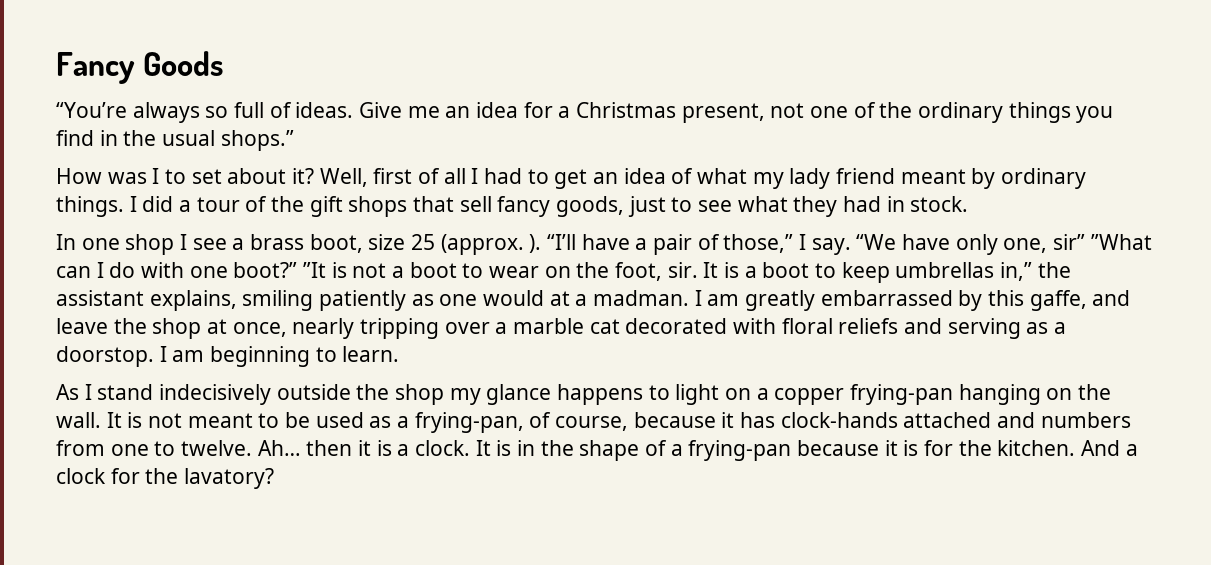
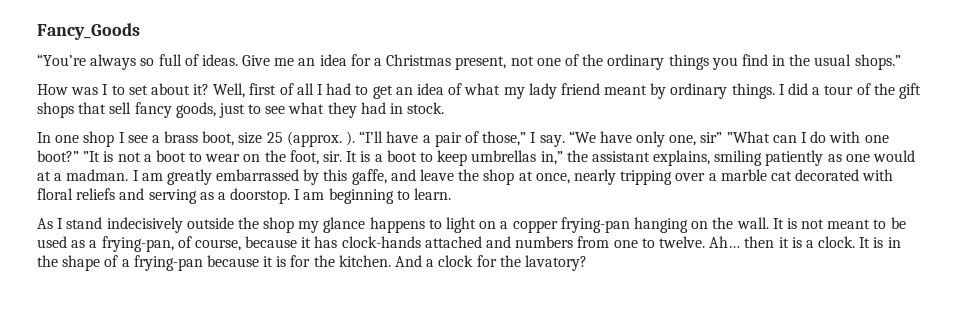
- Fancy Goods
+ Fancy_Goods

